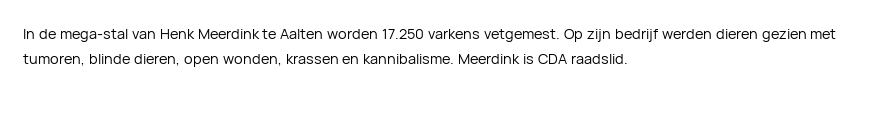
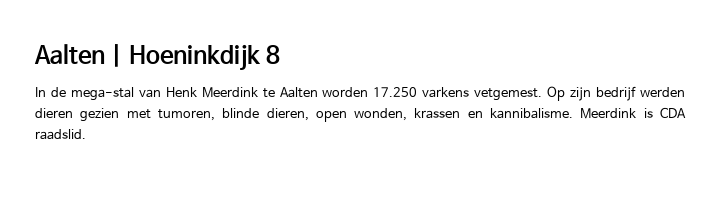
+ Aalten | Hoeninkdijk 8

